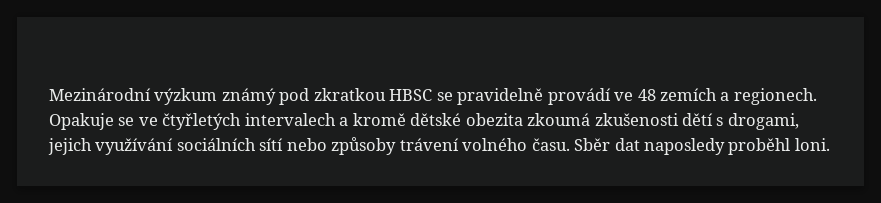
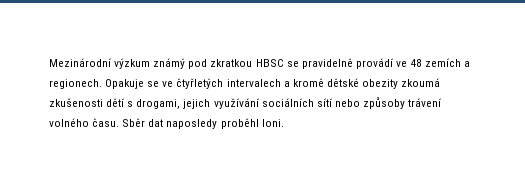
- Opakuje se ve čtyřletých intervalech a kromě dětské obezita zkoumá zkušenosti dětí s drogami, jejich využívání sociálních sítí nebo způsoby trávení volného času.
+ Opakuje se ve čtyřletých intervalech a kromě dětské obezity zkoumá zkušenosti dětí s drogami, jejich využívání sociálních sítí nebo způsoby trávení volného času.

